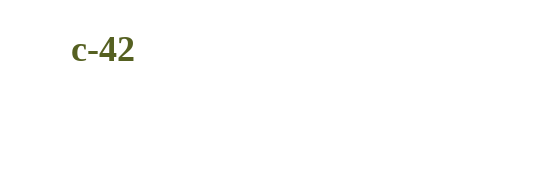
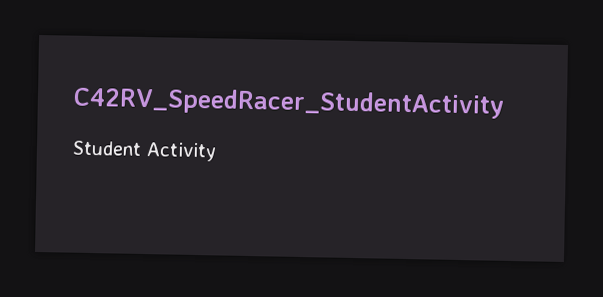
- c-42
+ C42RV_SpeedRacer_StudentActivity
+ Student Activity

